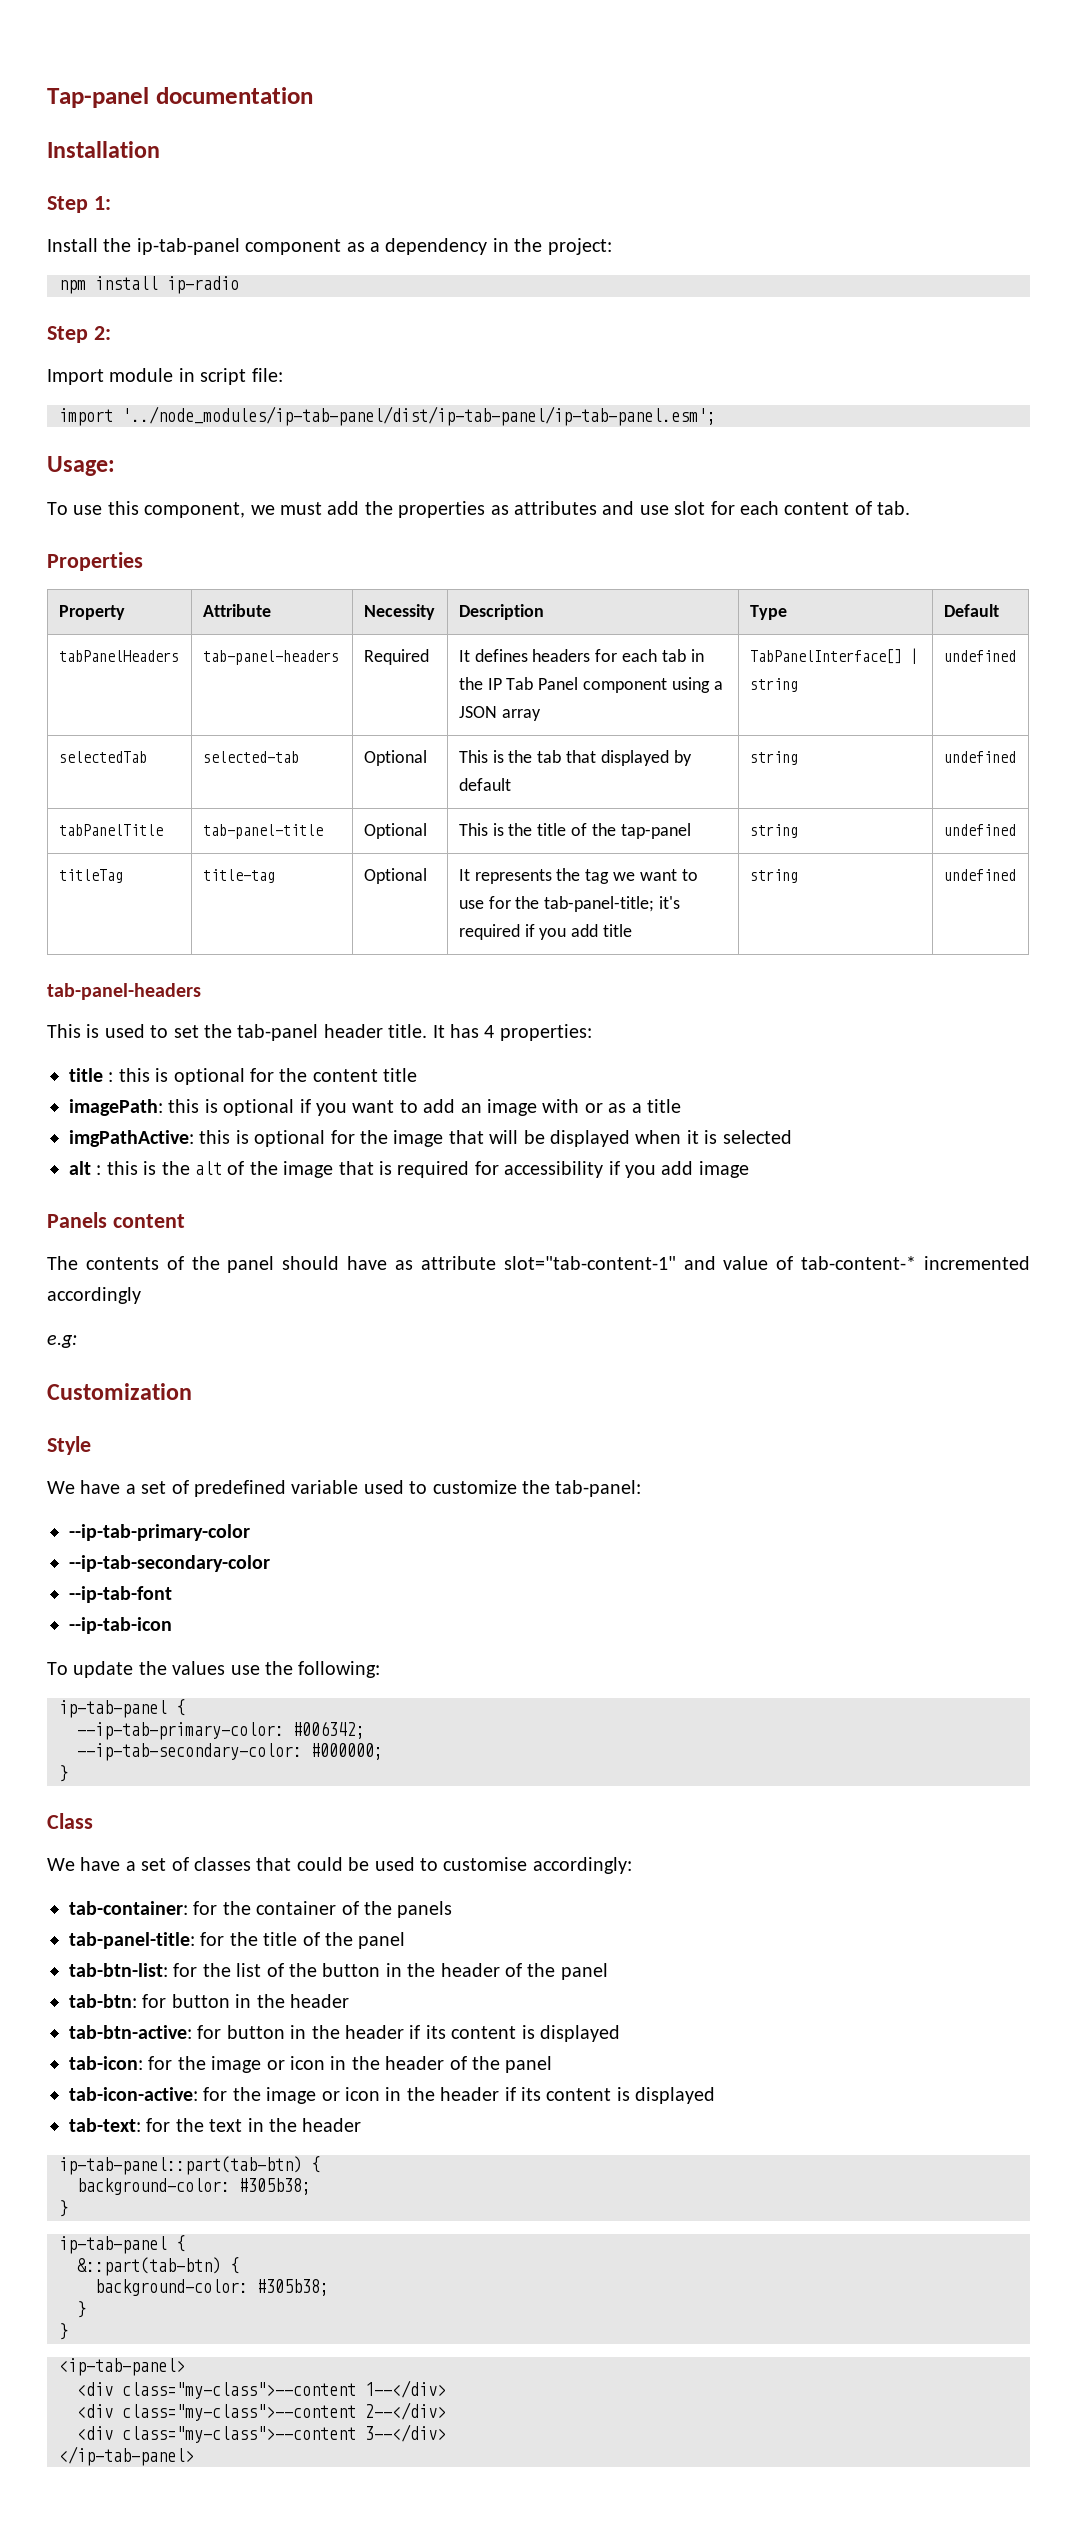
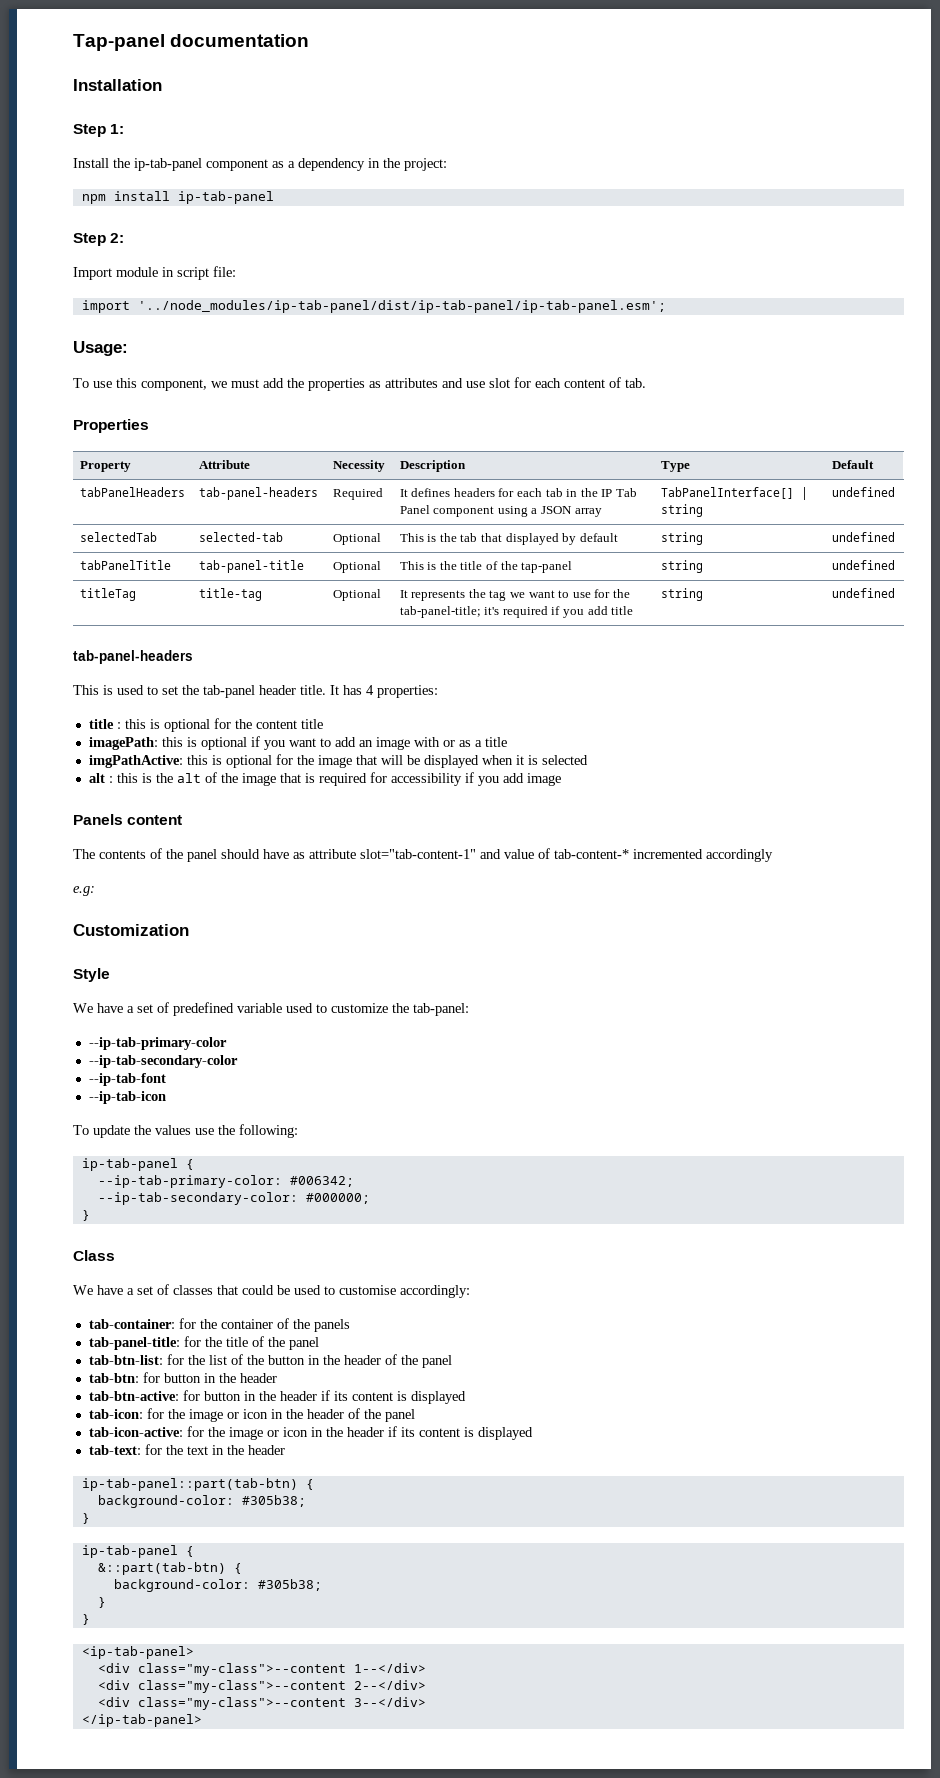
- npm install ip-radio
+ npm install ip-tab-panel

